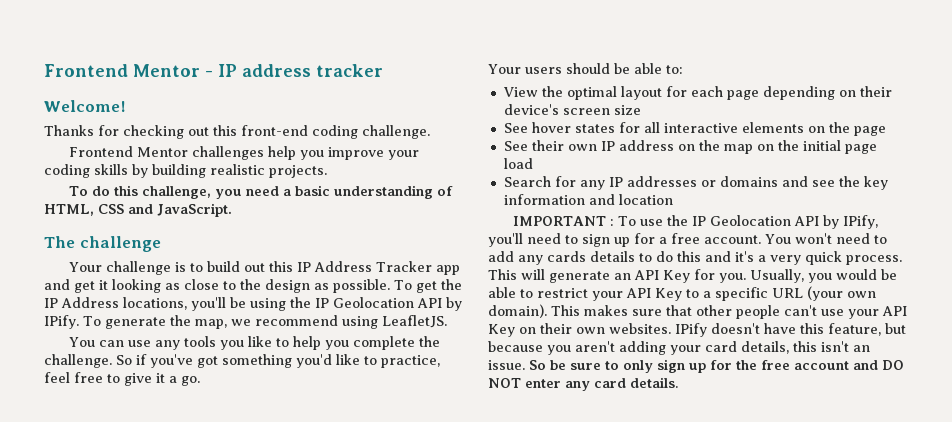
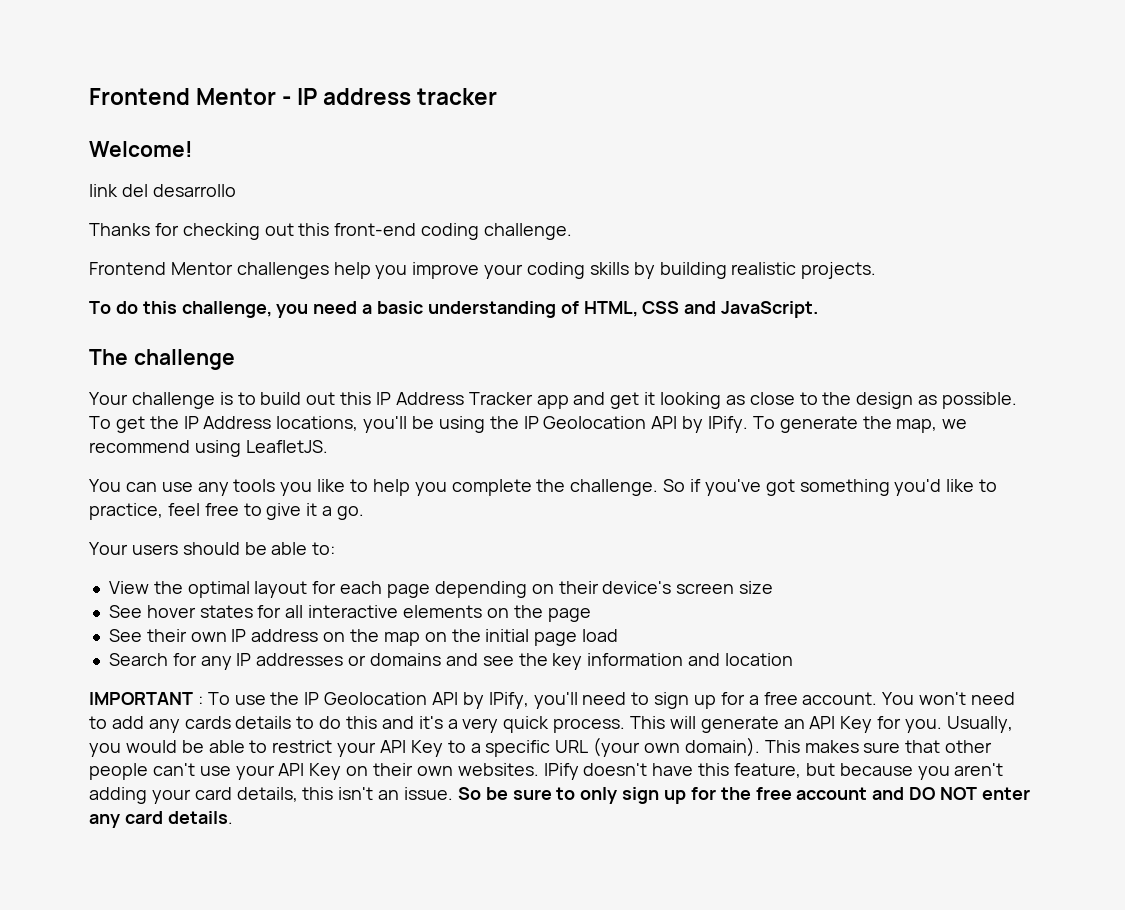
+ link del desarrollo

